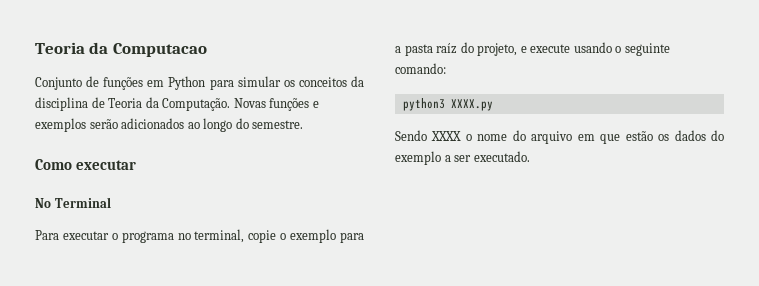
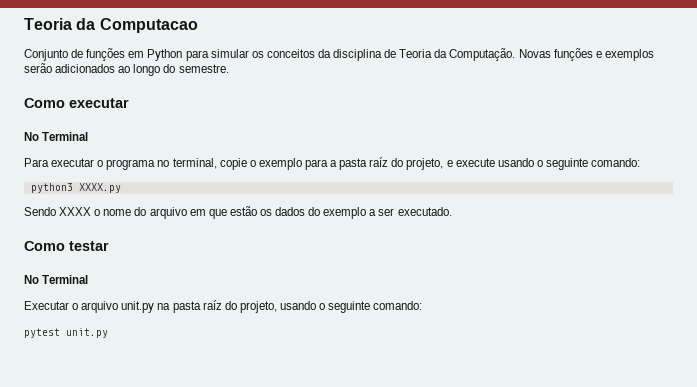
+ Como testar
+ No Terminal
+ Executar o arquivo unit.py na pasta raíz do projeto, usando o seguinte comando:
+ pytest unit.py

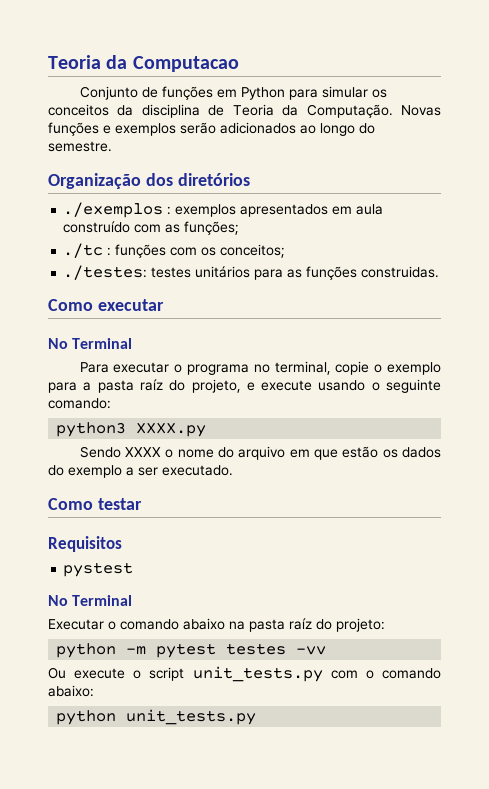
+ Organização dos diretórios
+ ./exemplos : exemplos apresentados em aula construído com as funções;
+ ./tc : funções com os conceitos;
+ ./testes: testes unitários para as funções construidas.
+ Requisitos
+ pystest
- Executar o arquivo unit.py na pasta raíz do projeto, usando o seguinte comando:
- pytest unit.py
+ Executar o comando abaixo na pasta raíz do projeto:
+ python -m pytest testes -vv
+ Ou execute o script unit_tests.py com o comando abaixo:
+ python unit_tests.py

